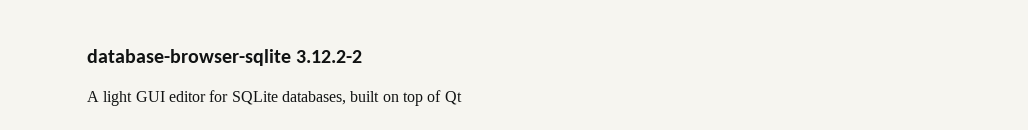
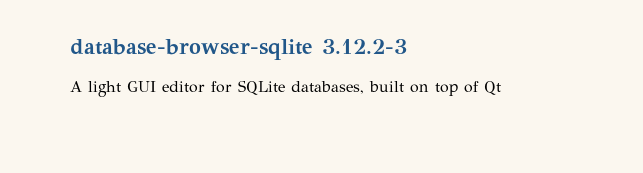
- database-browser-sqlite 3.12.2-2
+ database-browser-sqlite 3.12.2-3

